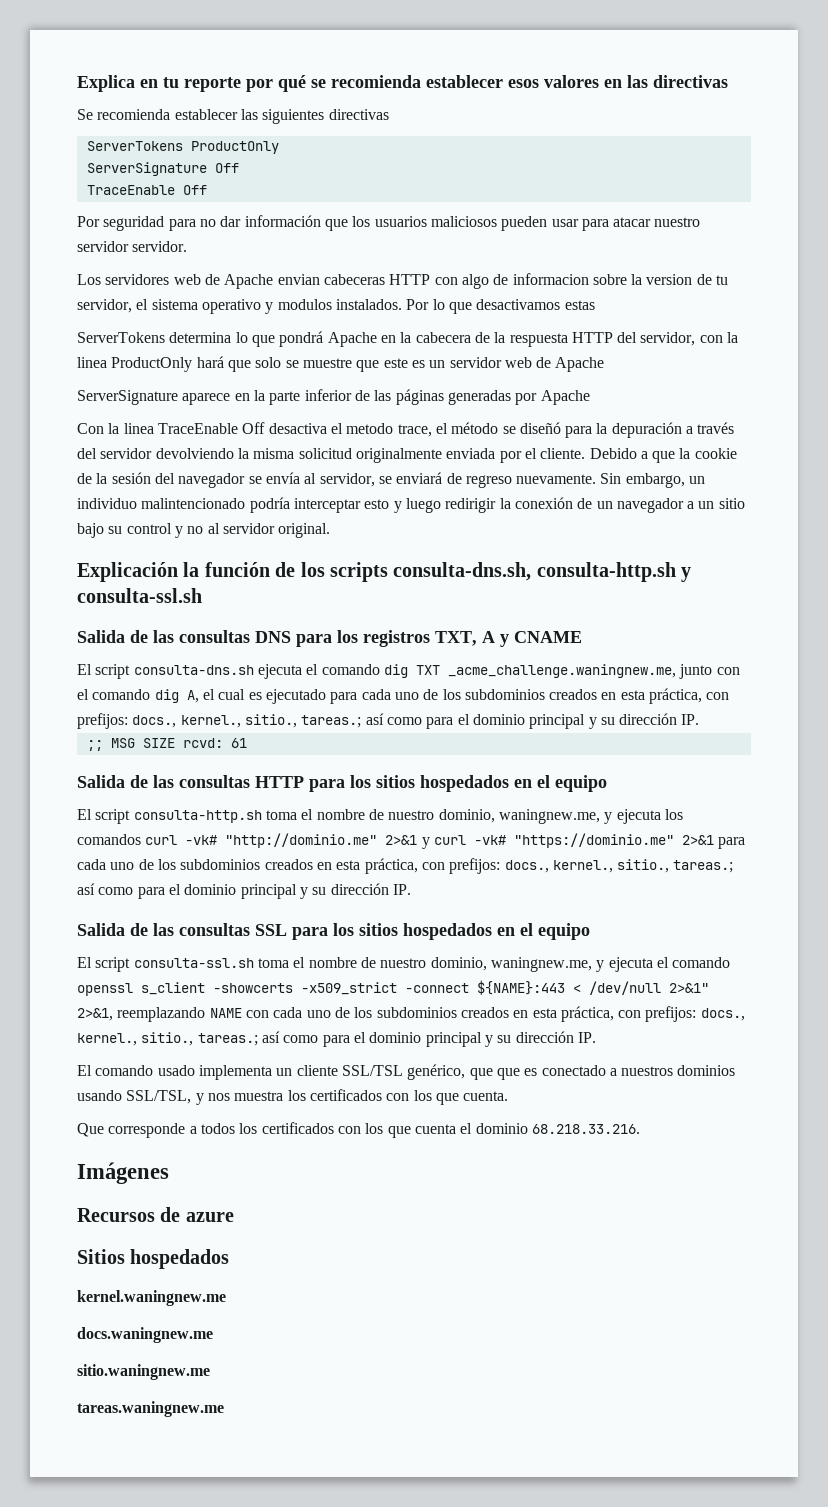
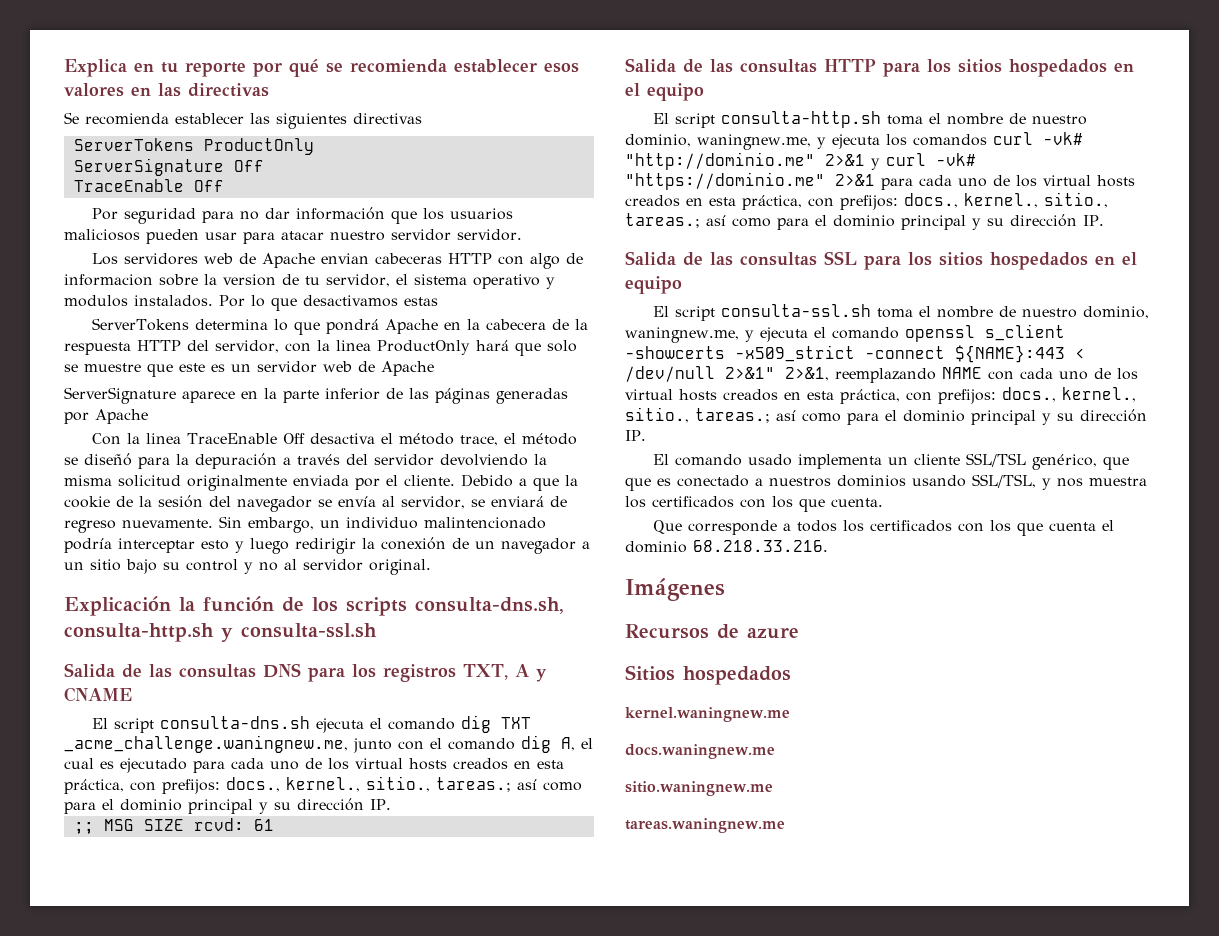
- Con la linea TraceEnable Off desactiva el metodo trace, el método se diseñó para la depuración a través del servidor devolviendo la misma solicitud originalmente enviada por el cliente.
+ Con la linea TraceEnable Off desactiva el método trace, el método se diseñó para la depuración a través del servidor devolviendo la misma solicitud originalmente enviada por el cliente.
- El script consulta-dns.sh ejecuta el comando dig TXT _acme_challenge.waningnew.me, junto con el comando dig A, el cual es ejecutado para cada uno de los subdominios creados en esta práctica, con prefijos: docs., kernel., sitio., tareas.; así como para el dominio principal y su dirección IP.
+ El script consulta-dns.sh ejecuta el comando dig TXT _acme_challenge.waningnew.me, junto con el comando dig A, el cual es ejecutado para cada uno de los virtual hosts creados en esta práctica, con prefijos: docs., kernel., sitio., tareas.; así como para el dominio principal y su dirección IP.
- El script consulta-http.sh toma el nombre de nuestro dominio, waningnew.me, y ejecuta los comandos curl -vk# "http://dominio.me" 2>&1 y curl -vk# "https://dominio.me" 2>&1 para cada uno de los subdominios creados en esta práctica, con prefijos: docs., kernel., sitio., tareas.; así como para el dominio principal y su dirección IP.
+ El script consulta-http.sh toma el nombre de nuestro dominio, waningnew.me, y ejecuta los comandos curl -vk# "http://dominio.me" 2>&1 y curl -vk# "https://dominio.me" 2>&1 para cada uno de los virtual hosts creados en esta práctica, con prefijos: docs., kernel., sitio., tareas.; así como para el dominio principal y su dirección IP.
- El script consulta-ssl.sh toma el nombre de nuestro dominio, waningnew.me, y ejecuta el comando openssl s_client -showcerts -x509_strict -connect ${NAME}:443 < /dev/null 2>&1" 2>&1, reemplazando NAME con cada uno de los subdominios creados en esta práctica, con prefijos: docs., kernel., sitio., tareas.; así como para el dominio principal y su dirección IP.
+ El script consulta-ssl.sh toma el nombre de nuestro dominio, waningnew.me, y ejecuta el comando openssl s_client -showcerts -x509_strict -connect ${NAME}:443 < /dev/null 2>&1" 2>&1, reemplazando NAME con cada uno de los virtual hosts creados en esta práctica, con prefijos: docs., kernel., sitio., tareas.; así como para el dominio principal y su dirección IP.

